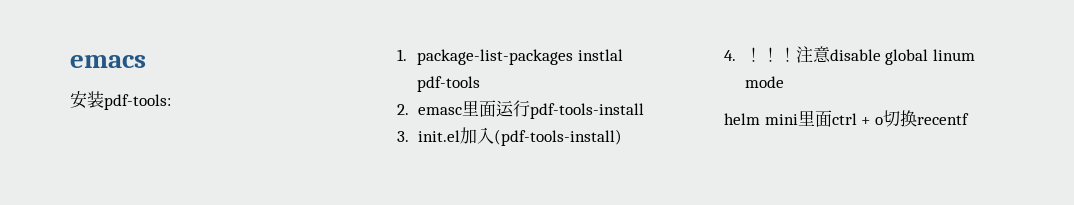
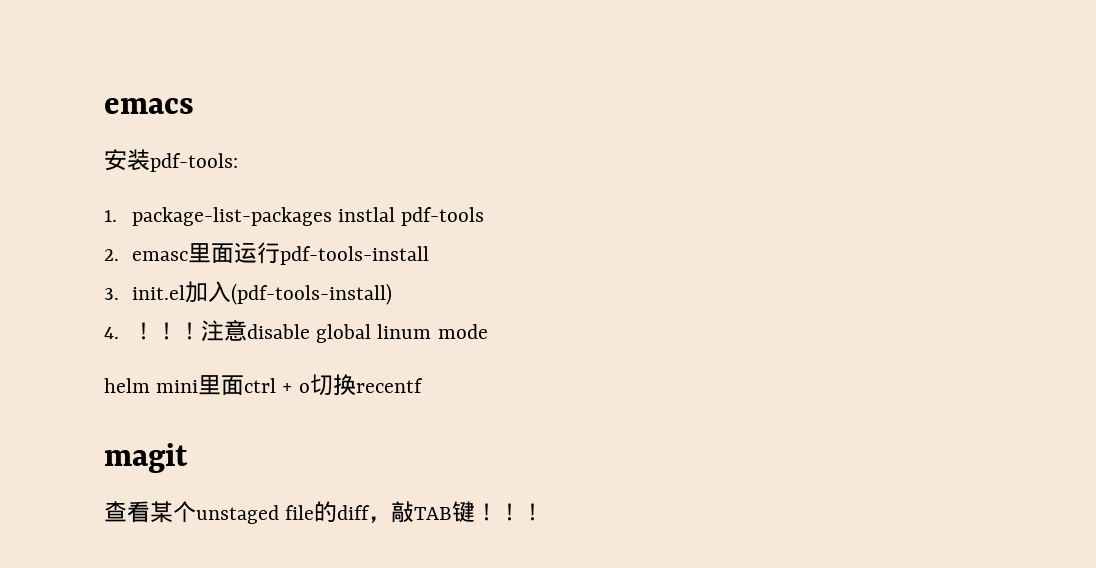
+ magit
+ 查看某个unstaged file的diff，敲TAB键！！！

